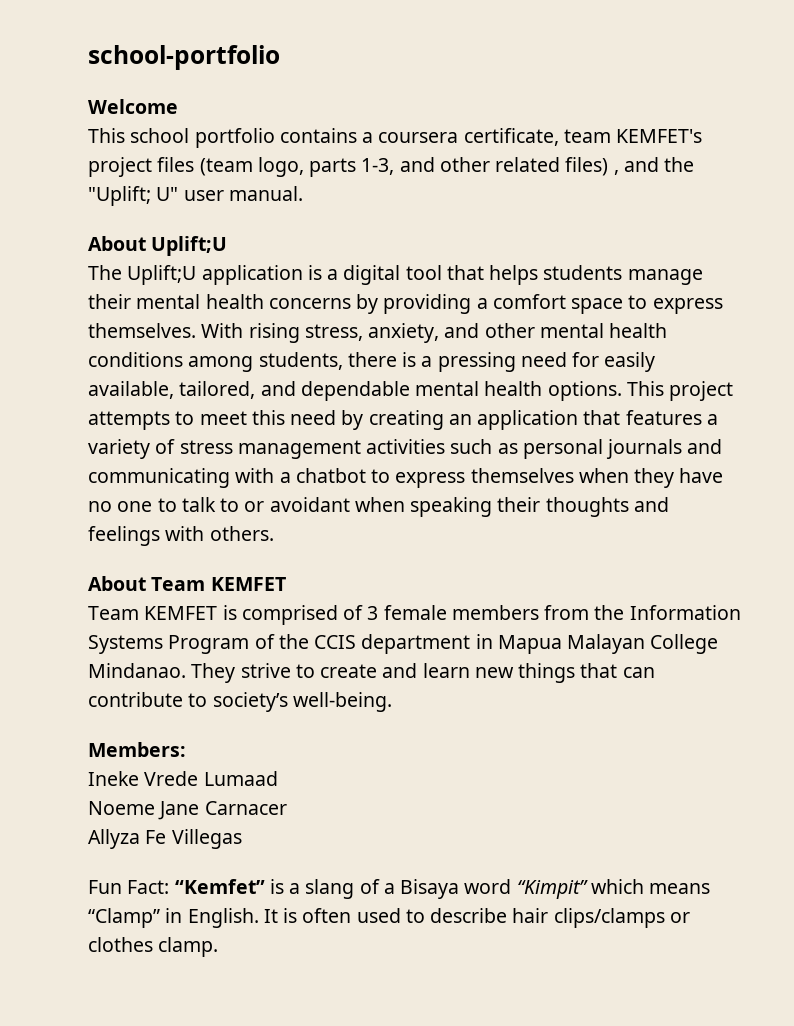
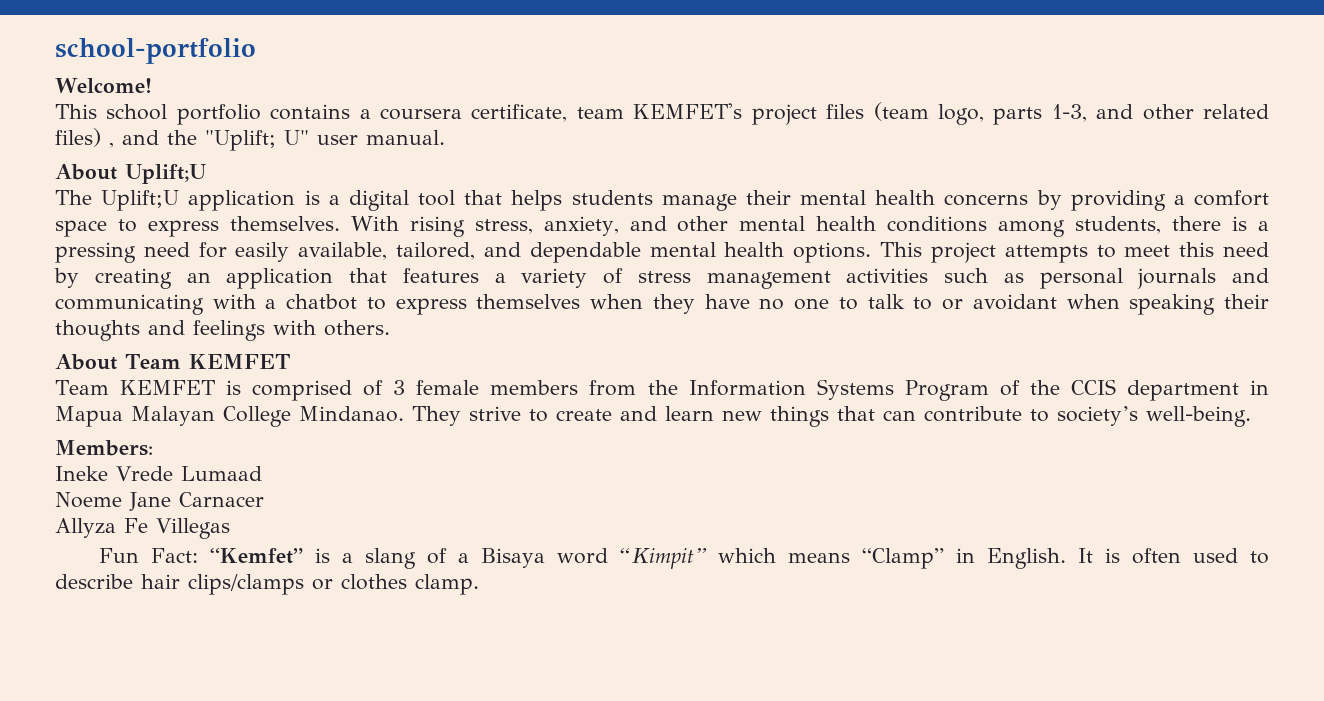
- Welcome
+ Welcome!

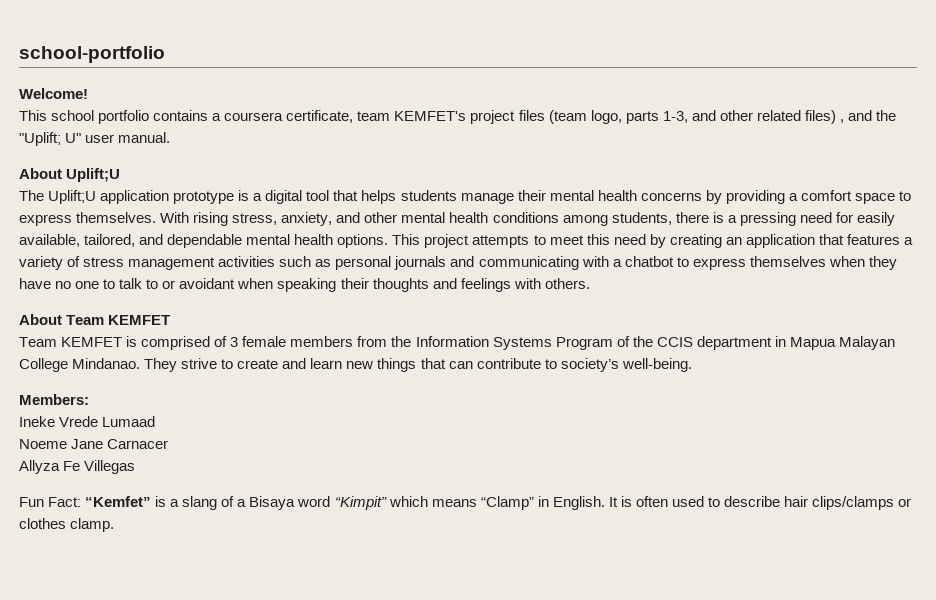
- The Uplift;U application is a digital tool that helps students manage their mental health concerns by providing a comfort space to express themselves.
+ The Uplift;U application prototype is a digital tool that helps students manage their mental health concerns by providing a comfort space to express themselves.

